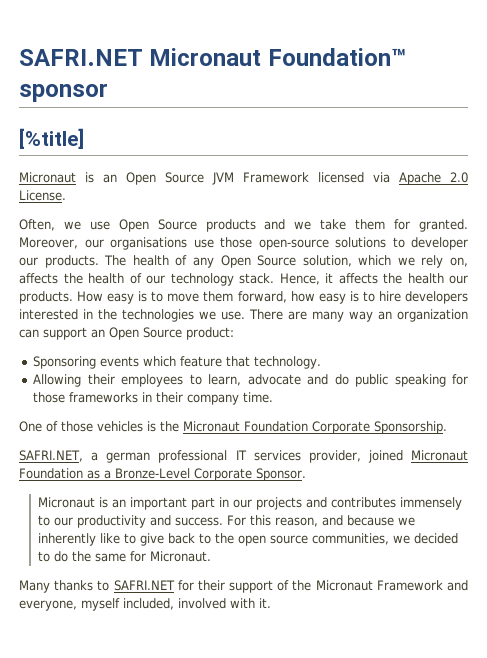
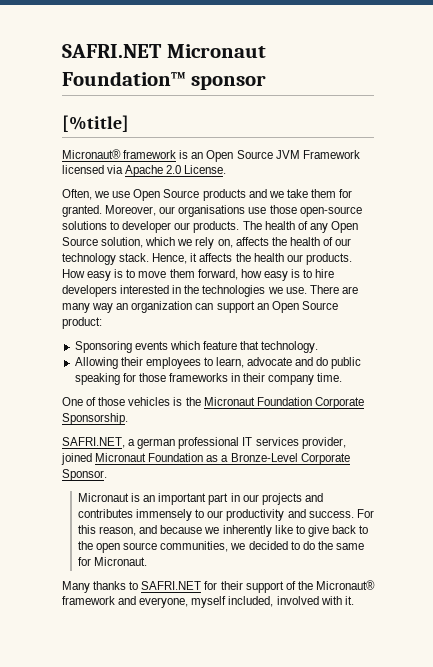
- Micronaut is an Open Source JVM Framework licensed via Apache 2.0 License.
+ Micronaut® framework is an Open Source JVM Framework licensed via Apache 2.0 License.
- Many thanks to SAFRI.NET for their support of the Micronaut Framework and everyone, myself included, involved with it.
+ Many thanks to SAFRI.NET for their support of the Micronaut® framework and everyone, myself included, involved with it.

